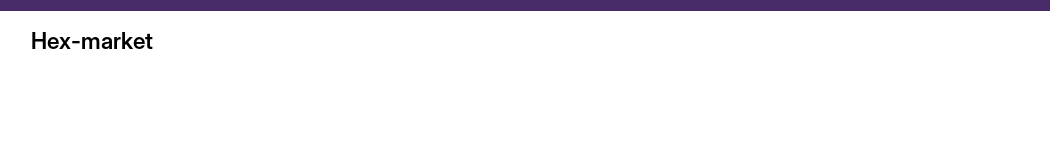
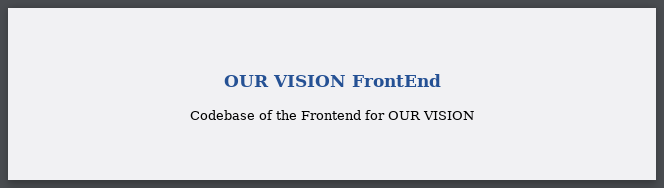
- Hex-market
+ OUR VISION FrontEnd
+ Codebase of the Frontend for OUR VISION

